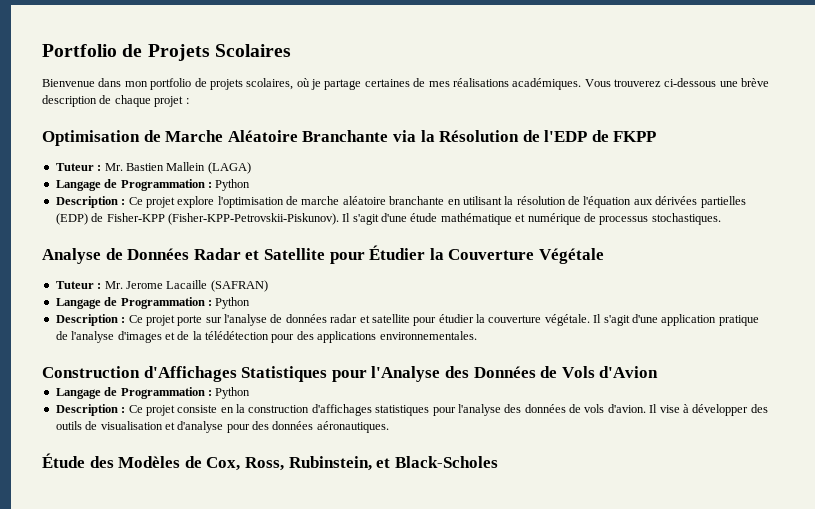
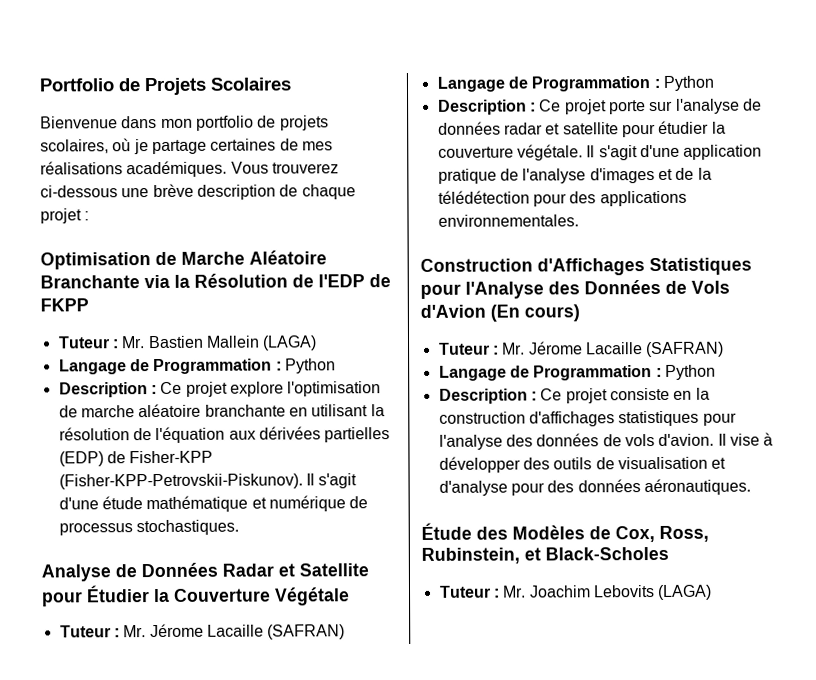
  Analyse de Données Radar et Satellite pour Étudier la Couverture Végétale
- Tuteur : Mr. Jerome Lacaille (SAFRAN)
+ Tuteur : Mr. Jérome Lacaille (SAFRAN)
- Construction d'Affichages Statistiques pour l'Analyse des Données de Vols d'Avion
+ Construction d'Affichages Statistiques pour l'Analyse des Données de Vols d'Avion (En cours)
+ Tuteur : Mr. Jérome Lacaille (SAFRAN)
+ Tuteur : Mr. Joachim Lebovits (LAGA)

